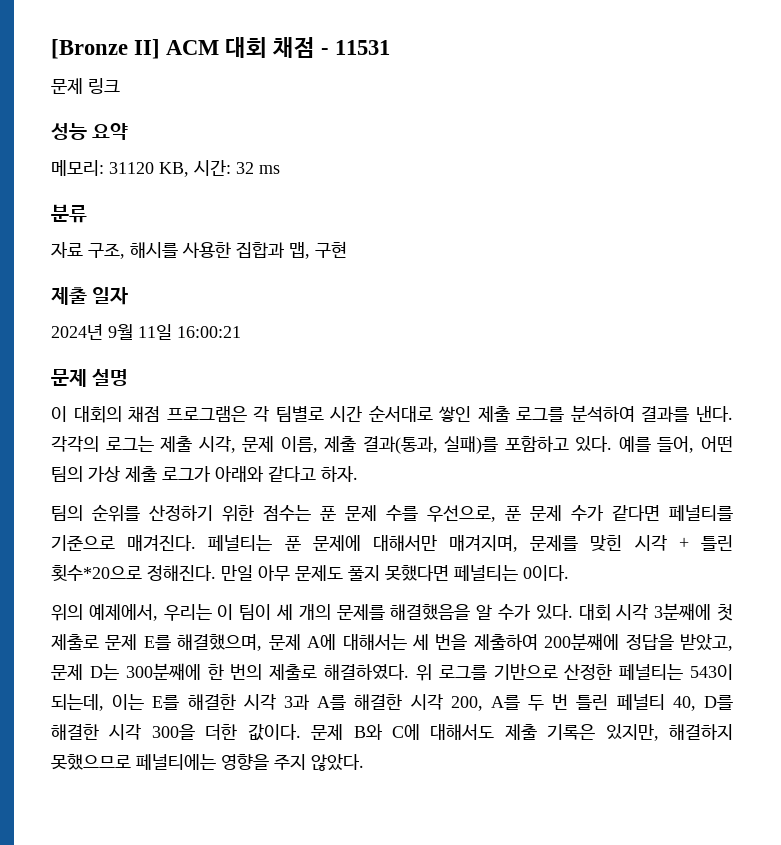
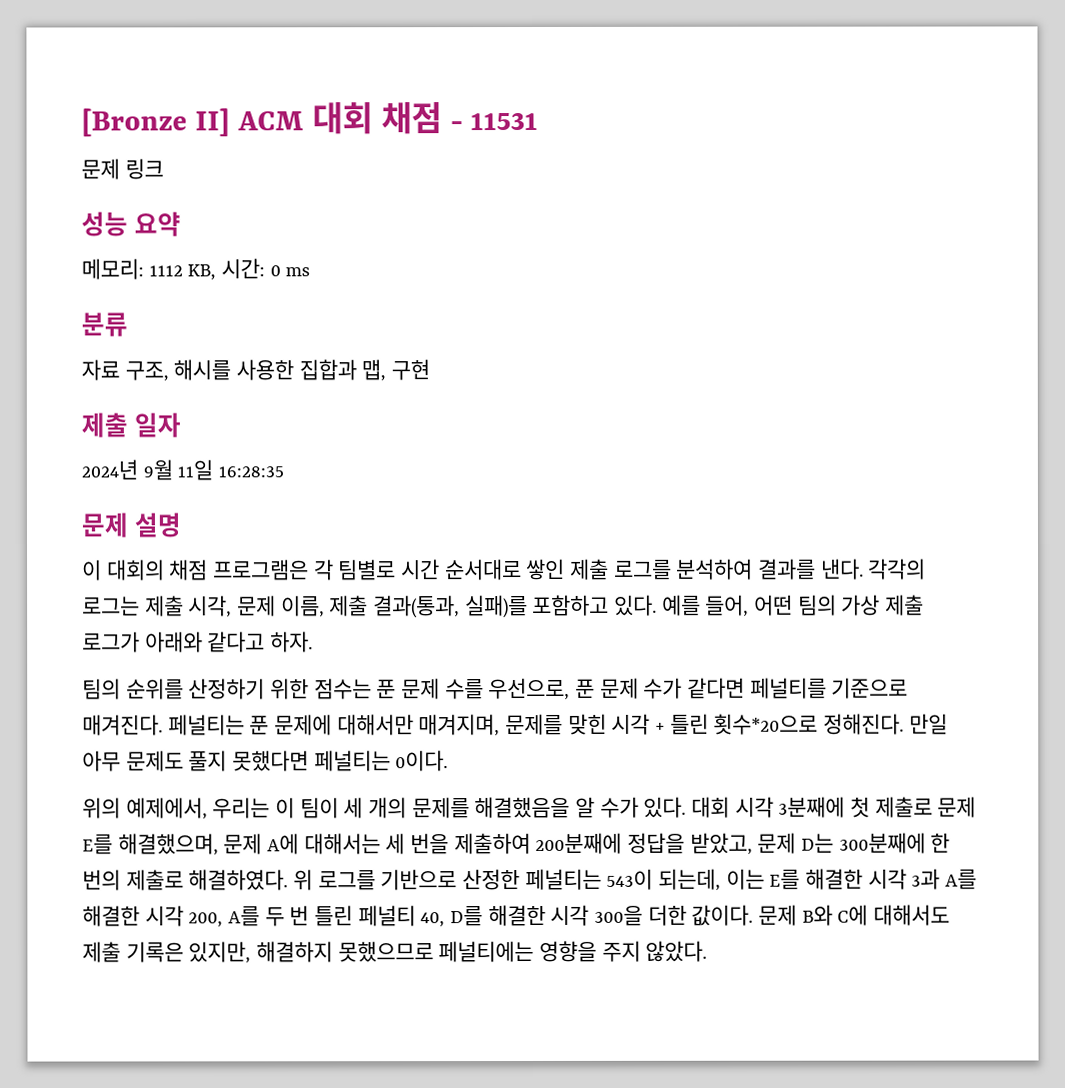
- 메모리: 31120 KB, 시간: 32 ms
+ 메모리: 1112 KB, 시간: 0 ms
- 2024년 9월 11일 16:00:21
+ 2024년 9월 11일 16:28:35

